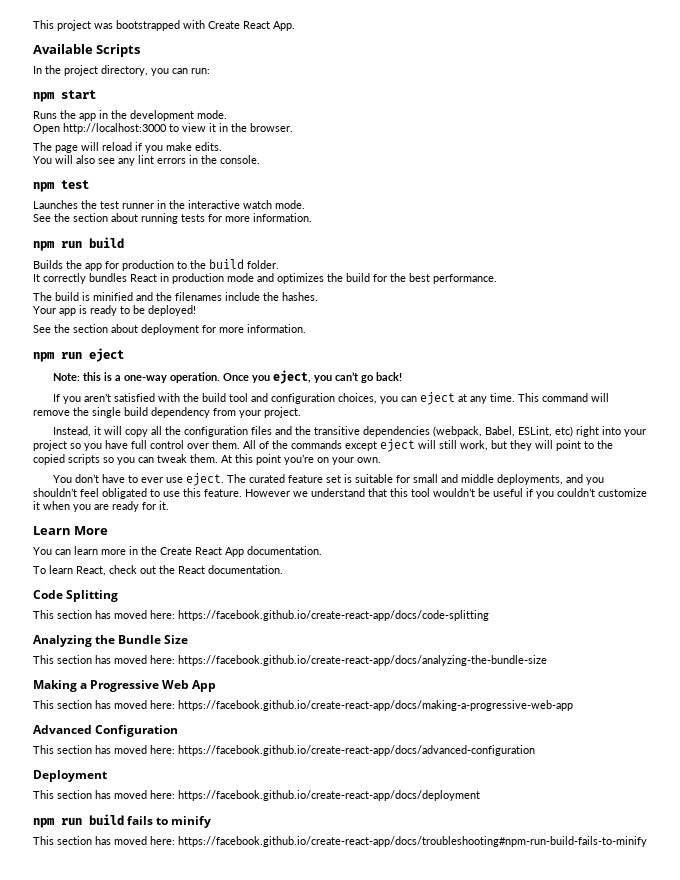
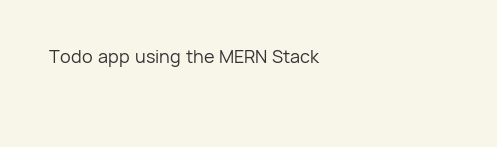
- This project was bootstrapped with Create React App.
- Available Scripts
- In the project directory, you can run:
- npm start
- Runs the app in the development mode.
- Open http://localhost:3000 to view it in the browser.
- The page will reload if you make edits.
- You will also see any lint errors in the console.
- npm test
- Launches the test runner in the interactive watch mode.
- See the section about running tests for more information.
- npm run build
- Builds the app for production to the build folder.
- It correctly bundles React in production mode and optimizes the build for the best performance.
- The build is minified and the filenames include the hashes.
- Your app is ready to be deployed!
- See the section about deployment for more information.
- npm run eject
- Note: this is a one-way operation. Once you eject, you can’t go back!
- If you aren’t satisfied with the build tool and configuration choices, you can eject at any time. This command will remove the single build dependency from your project.
- Instead, it will copy all the configuration files and the transitive dependencies (webpack, Babel, ESLint, etc) right into your project so you have full control over them. All of the commands except eject will still work, but they will point to the copied scripts so you can tweak them. At this point you’re on your own.
- You don’t have to ever use eject. The curated feature set is suitable for small and middle deployments, and you shouldn’t feel obligated to use this feature. However we understand that this tool wouldn’t be useful if you couldn’t customize it when you are ready for it.
- Learn More
- You can learn more in the Create React App documentation.
- To learn React, check out the React documentation.
- Code Splitting
- This section has moved here: https://facebook.github.io/create-react-app/docs/code-splitting
- Analyzing the Bundle Size
- This section has moved here: https://facebook.github.io/create-react-app/docs/analyzing-the-bundle-size
- Making a Progressive Web App
- This section has moved here: https://facebook.github.io/create-react-app/docs/making-a-progressive-web-app
- Advanced Configuration
- This section has moved here: https://facebook.github.io/create-react-app/docs/advanced-configuration
- Deployment
- This section has moved here: https://facebook.github.io/create-react-app/docs/deployment
- npm run build fails to minify
- This section has moved here: https://facebook.github.io/create-react-app/docs/troubleshooting#npm-run-build-fails-to-minify
+ Todo app using the MERN Stack

